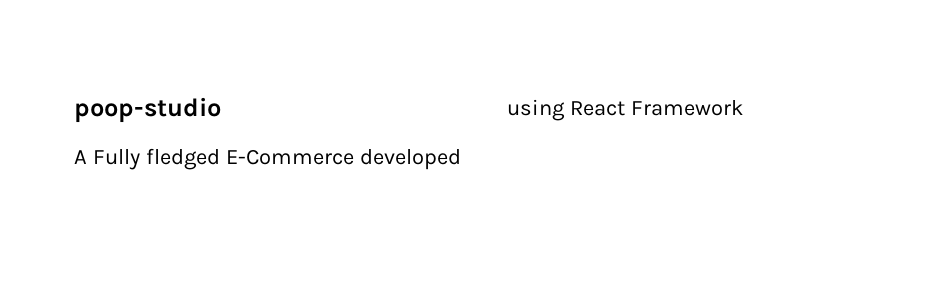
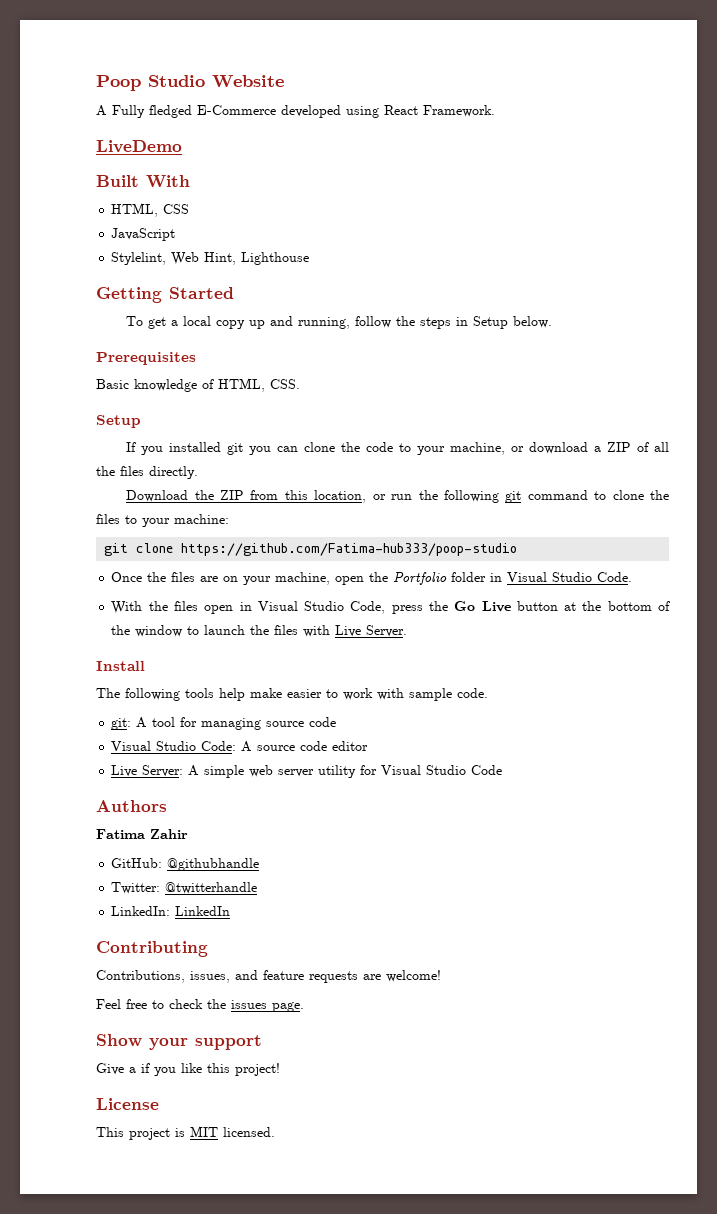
- poop-studio
+ Poop Studio Website
- A Fully fledged E-Commerce developed using React Framework
+ A Fully fledged E-Commerce developed using React Framework.
+ LiveDemo
+ Built With
+ HTML, CSS
+ JavaScript
+ Stylelint, Web Hint, Lighthouse
+ Getting Started
+ To get a local copy up and running, follow the steps in Setup below.
+ Prerequisites
+ Basic knowledge of HTML, CSS.
+ Setup
+ If you installed git you can clone the code to your machine, or download a ZIP of all the files directly.
+ Download the ZIP from this location, or run the following git command to clone the files to your machine:
+ git clone https://github.com/Fatima-hub333/poop-studio
+ Once the files are on your machine, open the Portfolio folder in Visual Studio Code.
+ With the files open in Visual Studio Code, press the Go Live button at the bottom of the window to launch the files with Live Server.
+ Install
+ The following tools help make easier to work with sample code.
+ git: A tool for managing source code
+ Visual Studio Code: A source code editor
+ Live Server: A simple web server utility for Visual Studio Code
+ Authors
+ Fatima Zahir
+ GitHub: @githubhandle
+ Twitter: @twitterhandle
+ LinkedIn: LinkedIn
+ Contributing
+ Contributions, issues, and feature requests are welcome!
+ Feel free to check the issues page.
+ Show your support
+ Give a if you like this project!
+ License
+ This project is MIT licensed.

